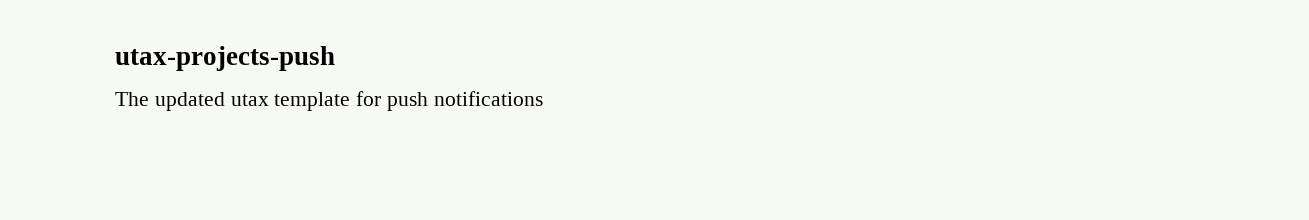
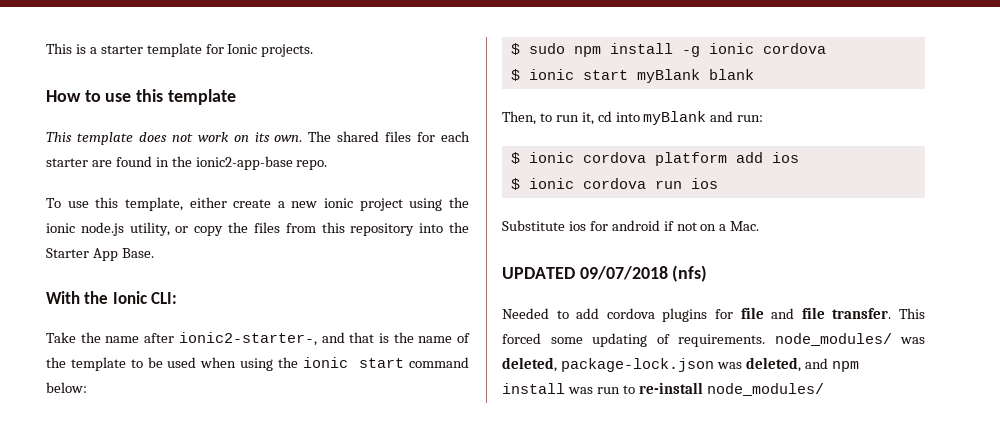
- utax-projects-push
- The updated utax template for push notifications
+ This is a starter template for Ionic projects.
+ How to use this template
+ This template does not work on its own. The shared files for each starter are found in the ionic2-app-base repo.
+ To use this template, either create a new ionic project using the ionic node.js utility, or copy the files from this repository into the Starter App Base.
+ With the Ionic CLI:
+ Take the name after ionic2-starter-, and that is the name of the template to be used when using the ionic start command below:
+ $ sudo npm install -g ionic cordova
+ $ ionic start myBlank blank
+ Then, to run it, cd into myBlank and run:
+ $ ionic cordova platform add ios
+ $ ionic cordova run ios
+ Substitute ios for android if not on a Mac.
+ UPDATED 09/07/2018 (nfs)
+ Needed to add cordova plugins for file and file transfer. This forced some updating of requirements. node_modules/ was deleted, package-lock.json was deleted, and npm install was run to re-install node_modules/

